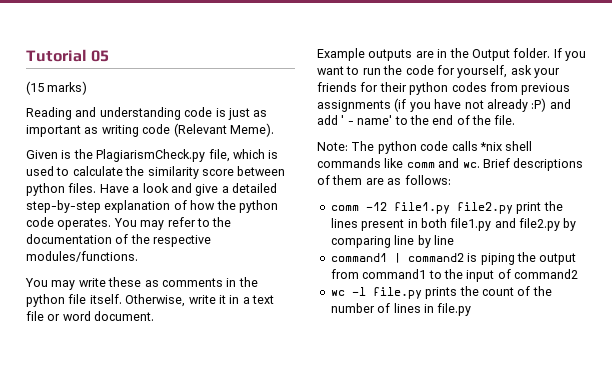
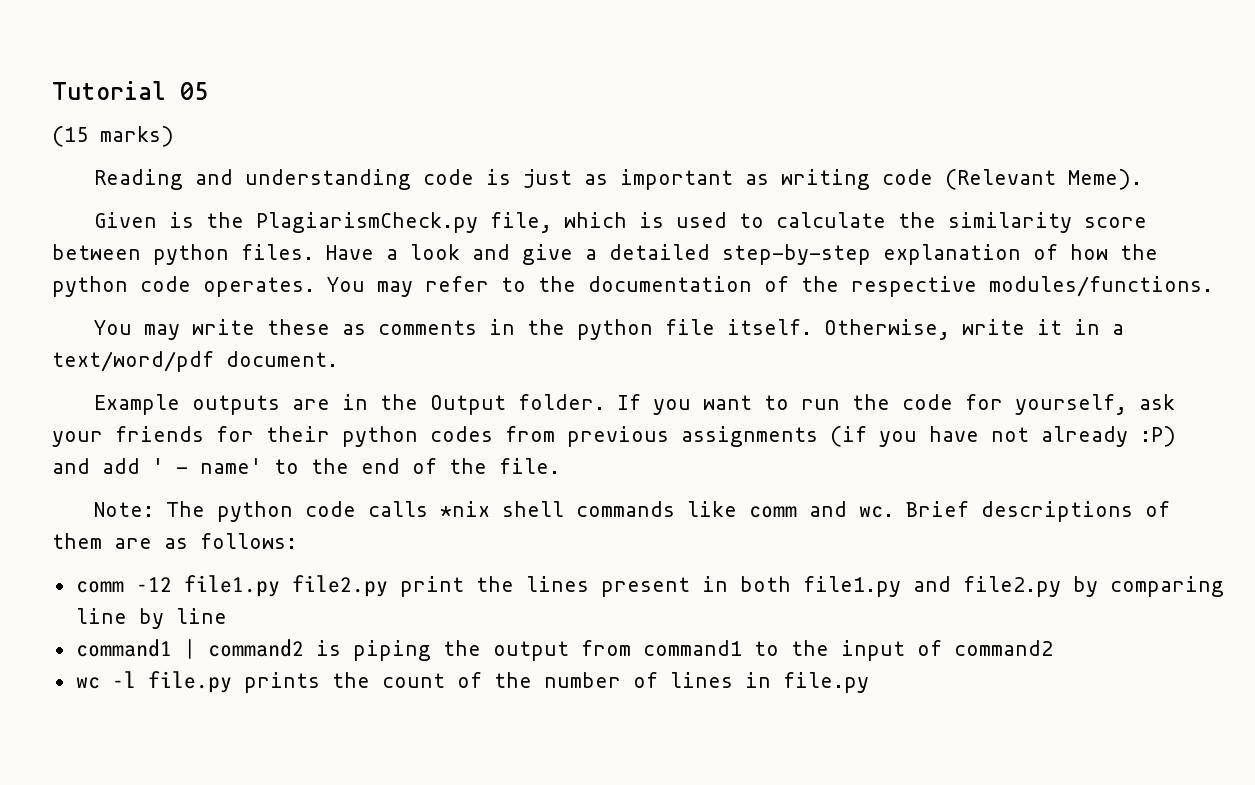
- Otherwise, write it in a text file or word document.
+ Otherwise, write it in a text/word/pdf document.

